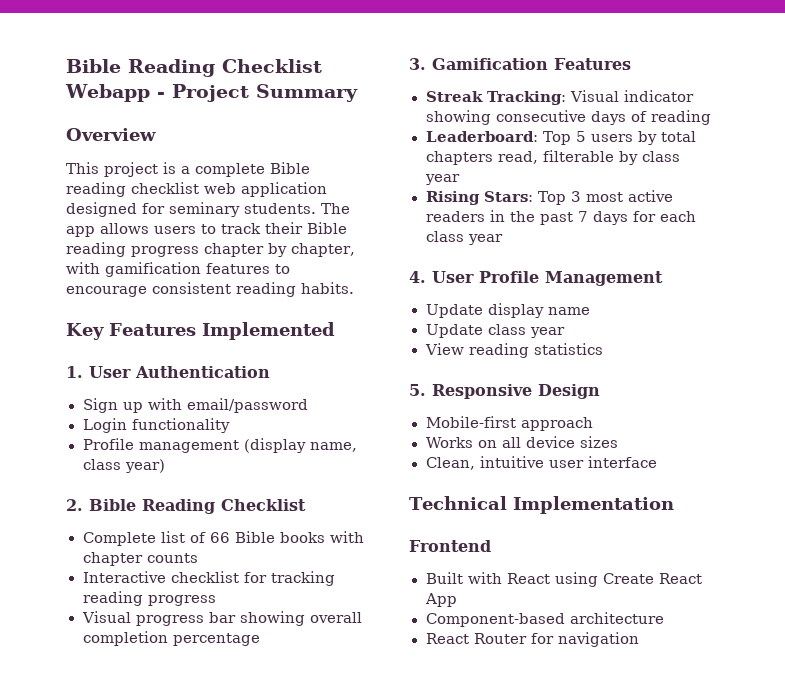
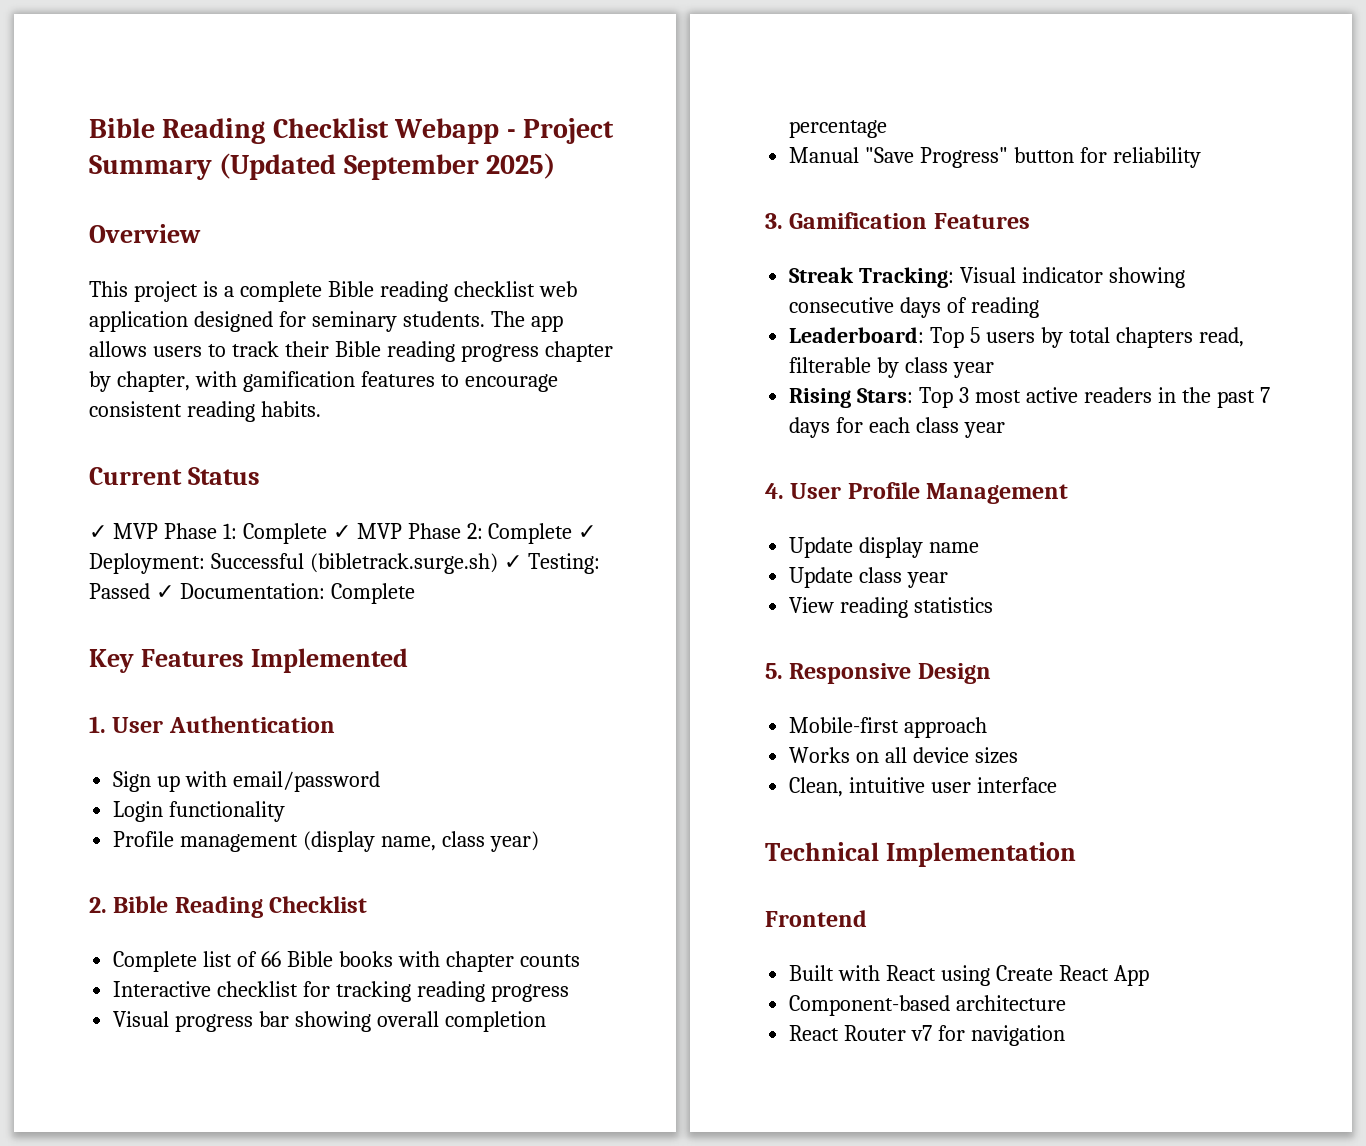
- Bible Reading Checklist Webapp - Project Summary
+ Bible Reading Checklist Webapp - Project Summary (Updated September 2025)
+ Current Status
+ ✓ MVP Phase 1: Complete ✓ MVP Phase 2: Complete ✓ Deployment: Successful (bibletrack.surge.sh) ✓ Testing: Passed ✓ Documentation: Complete
+ Manual "Save Progress" button for reliability
- React Router for navigation
+ React Router v7 for navigation

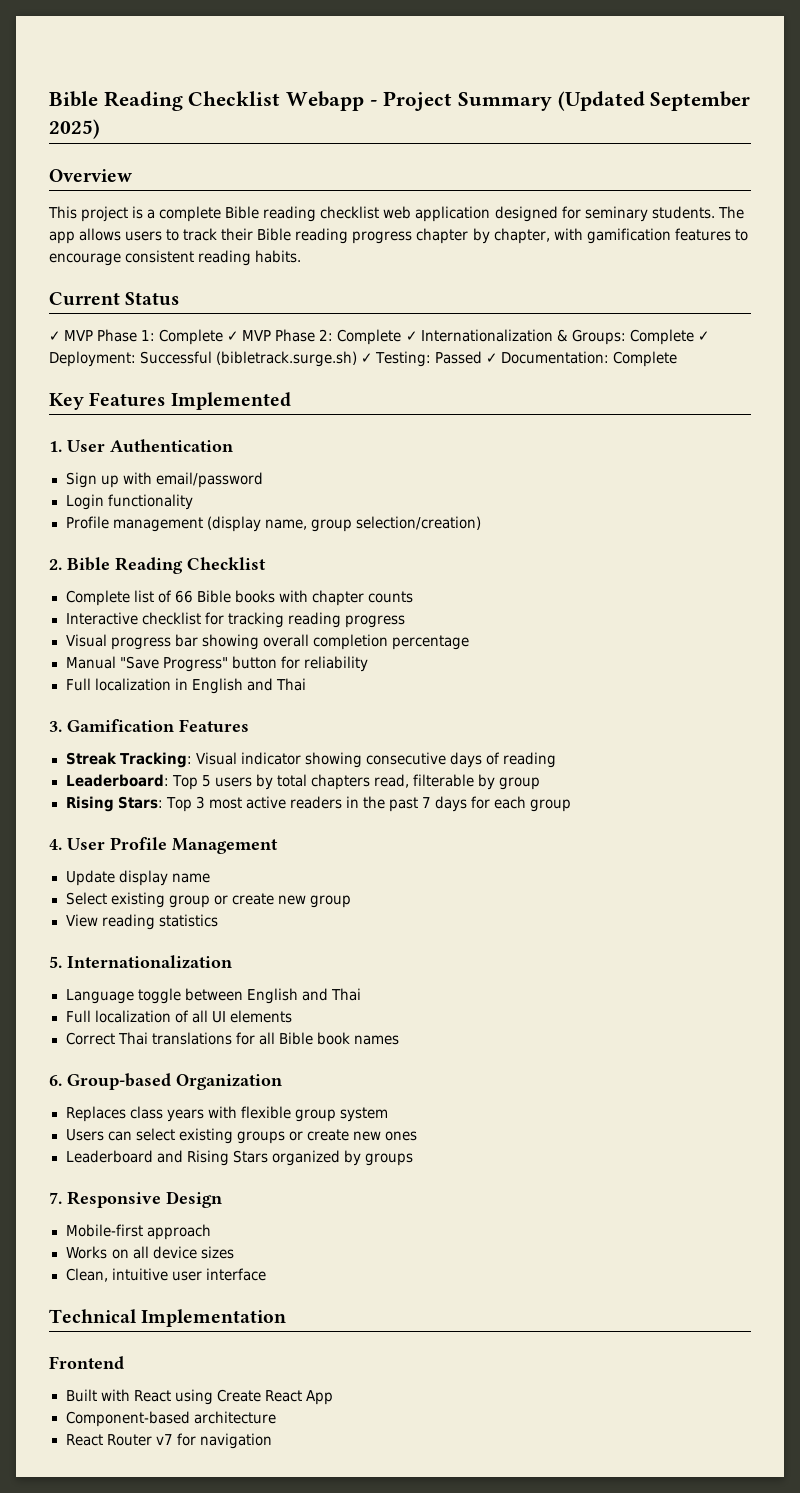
- ✓ MVP Phase 1: Complete ✓ MVP Phase 2: Complete ✓ Deployment: Successful (bibletrack.surge.sh) ✓ Testing: Passed ✓ Documentation: Complete
+ ✓ MVP Phase 1: Complete ✓ MVP Phase 2: Complete ✓ Internationalization & Groups: Complete ✓ Deployment: Successful (bibletrack.surge.sh) ✓ Testing: Passed ✓ Documentation: Complete
- Profile management (display name, class year)
+ Profile management (display name, group selection/creation)
+ Full localization in English and Thai
- Leaderboard: Top 5 users by total chapters read, filterable by class year
+ Leaderboard: Top 5 users by total chapters read, filterable by group
- Rising Stars: Top 3 most active readers in the past 7 days for each class year
+ Rising Stars: Top 3 most active readers in the past 7 days for each group
- Update class year
+ Select existing group or create new group
  View reading statistics
- 5. Responsive Design
+ 5. Internationalization
+ Language toggle between English and Thai
+ Full localization of all UI elements
+ Correct Thai translations for all Bible book names
+ 6. Group-based Organization
+ Replaces class years with flexible group system
+ Users can select existing groups or create new ones
+ Leaderboard and Rising Stars organized by groups
+ 7. Responsive Design

